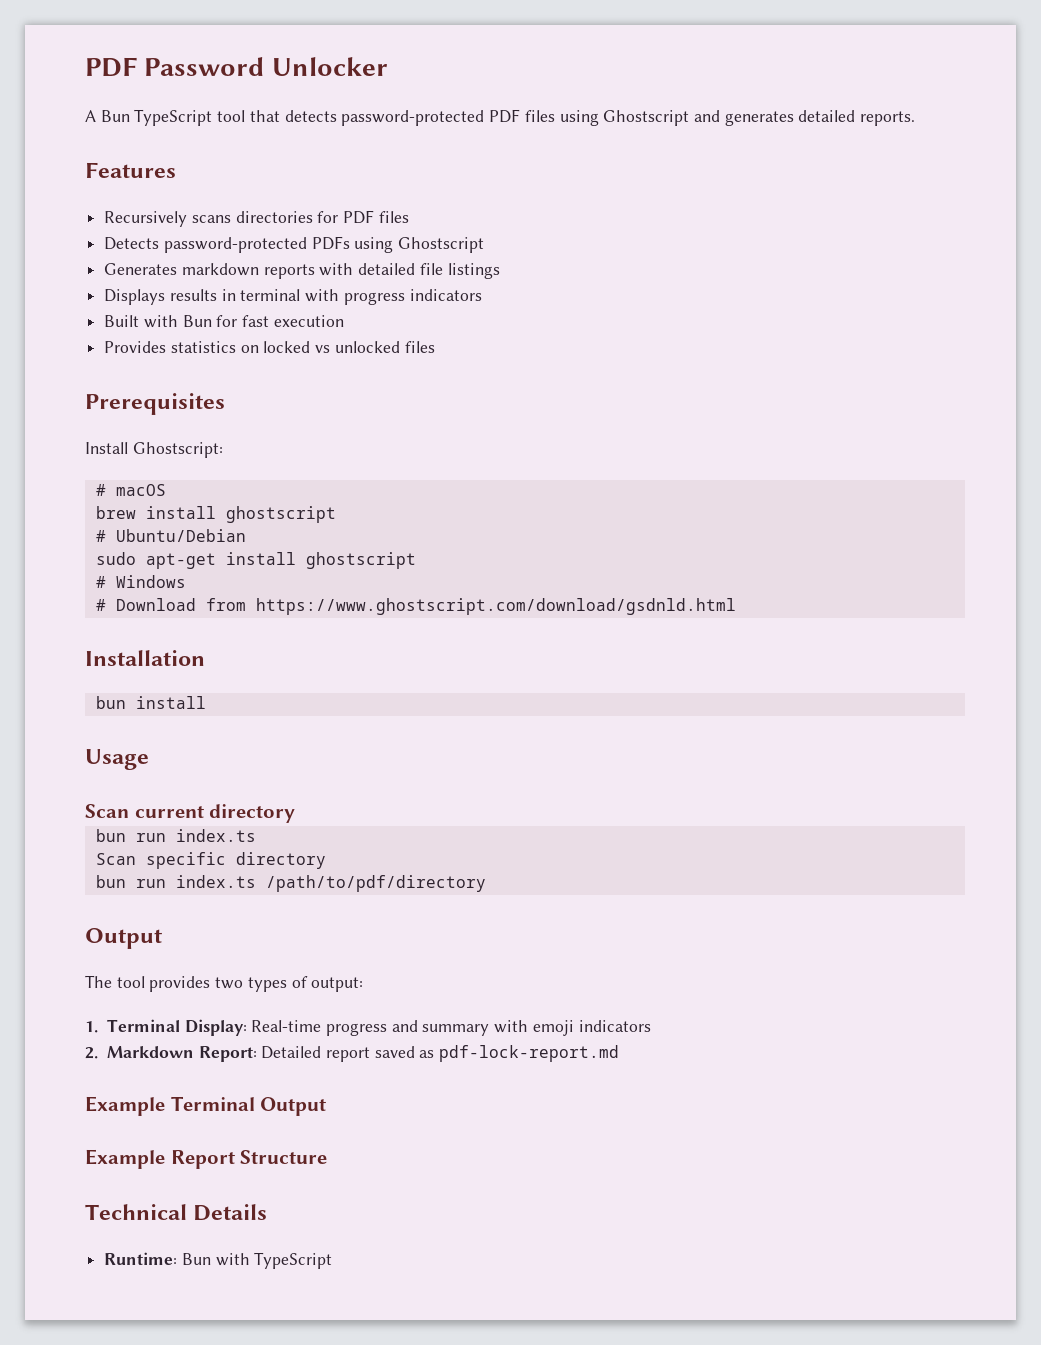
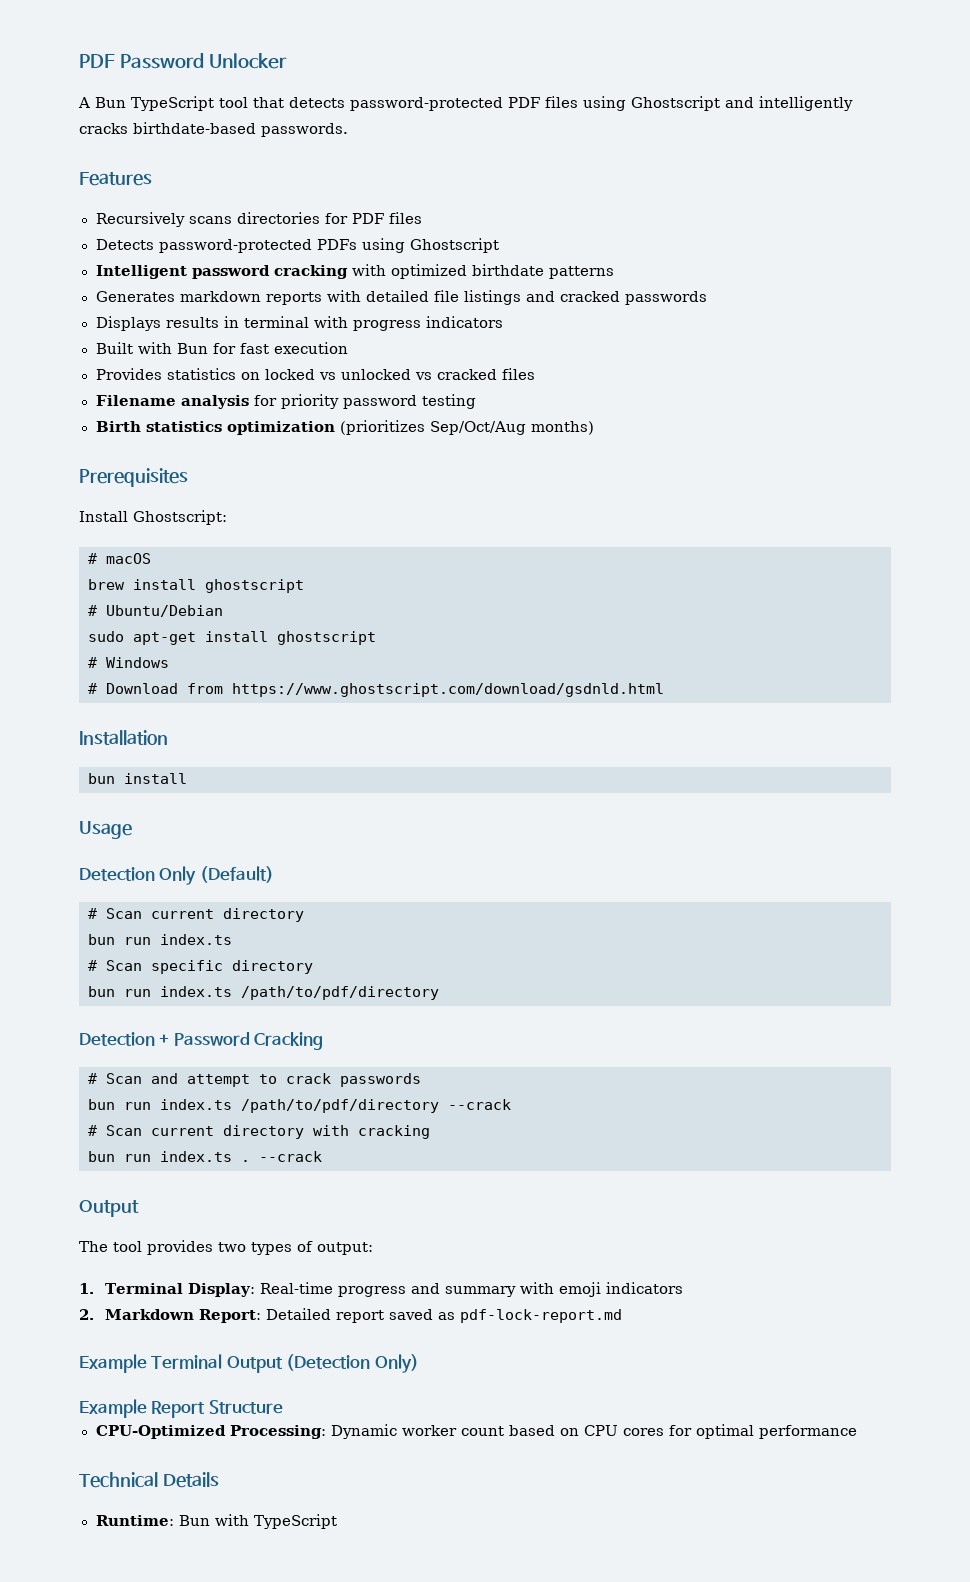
- A Bun TypeScript tool that detects password-protected PDF files using Ghostscript and generates detailed reports.
+ A Bun TypeScript tool that detects password-protected PDF files using Ghostscript and intelligently cracks birthdate-based passwords.
+ Intelligent password cracking with optimized birthdate patterns
- Generates markdown reports with detailed file listings
+ Generates markdown reports with detailed file listings and cracked passwords
- Provides statistics on locked vs unlocked files
+ Provides statistics on locked vs unlocked vs cracked files
+ Filename analysis for priority password testing
+ Birth statistics optimization (prioritizes Sep/Oct/Aug months)
- Scan current directory
+ Detection Only (Default)
+ # Scan current directory
- Scan specific directory
+ # Scan specific directory
+ Detection + Password Cracking
+ # Scan and attempt to crack passwords
+ bun run index.ts /path/to/pdf/directory --crack
+ # Scan current directory with cracking
+ bun run index.ts . --crack
- Example Terminal Output
+ Example Terminal Output (Detection Only)
+ CPU-Optimized Processing: Dynamic worker count based on CPU cores for optimal performance

